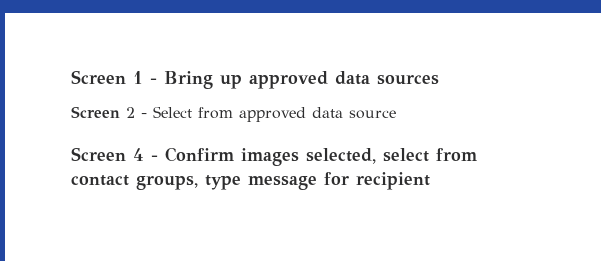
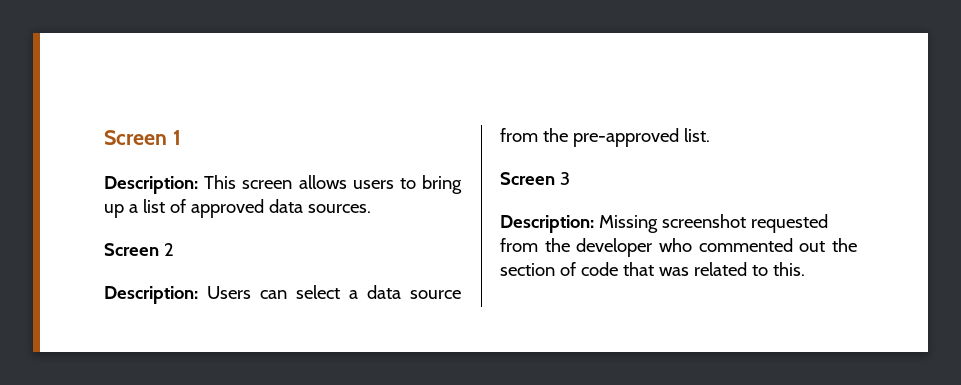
- Screen 1 - Bring up approved data sources
+ Screen 1
+ Description: This screen allows users to bring up a list of approved data sources.
- Screen 2 - Select from approved data source
- Screen 4 - Confirm images selected, select from contact groups, type message for recipient
+ Screen 2
+ Description: Users can select a data source from the pre-approved list.
+ Screen 3
+ Description: Missing screenshot requested from the developer who commented out the section of code that was related to this.

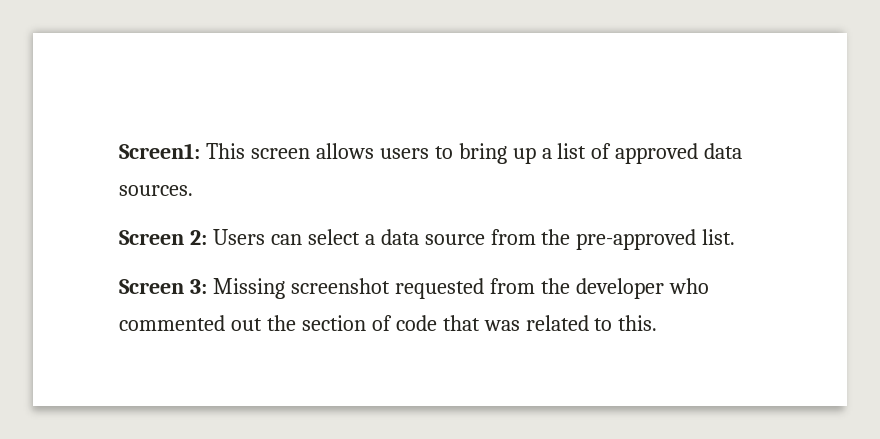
- Screen 1
- Description: This screen allows users to bring up a list of approved data sources.
+ Screen1: This screen allows users to bring up a list of approved data sources.
- Screen 2
- Description: Users can select a data source from the pre-approved list.
+ Screen 2: Users can select a data source from the pre-approved list.
- Screen 3
- Description: Missing screenshot requested from the developer who commented out the section of code that was related to this.
+ Screen 3: Missing screenshot requested from the developer who commented out the section of code that was related to this.

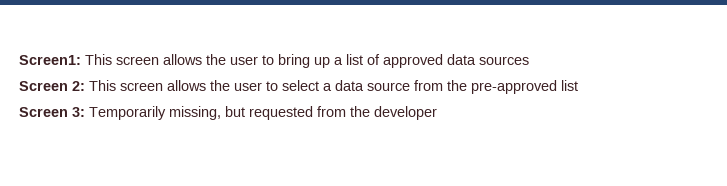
- Screen1: This screen allows users to bring up a list of approved data sources.
+ Screen1: This screen allows the user to bring up a list of approved data sources
- Screen 2: Users can select a data source from the pre-approved list.
+ Screen 2: This screen allows the user to select a data source from the pre-approved list
- Screen 3: Missing screenshot requested from the developer who commented out the section of code that was related to this.
+ Screen 3: Temporarily missing, but requested from the developer

